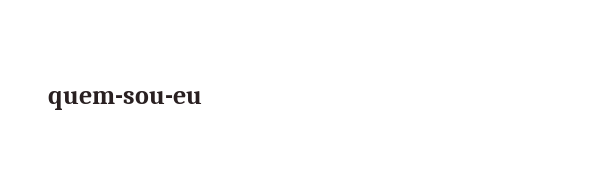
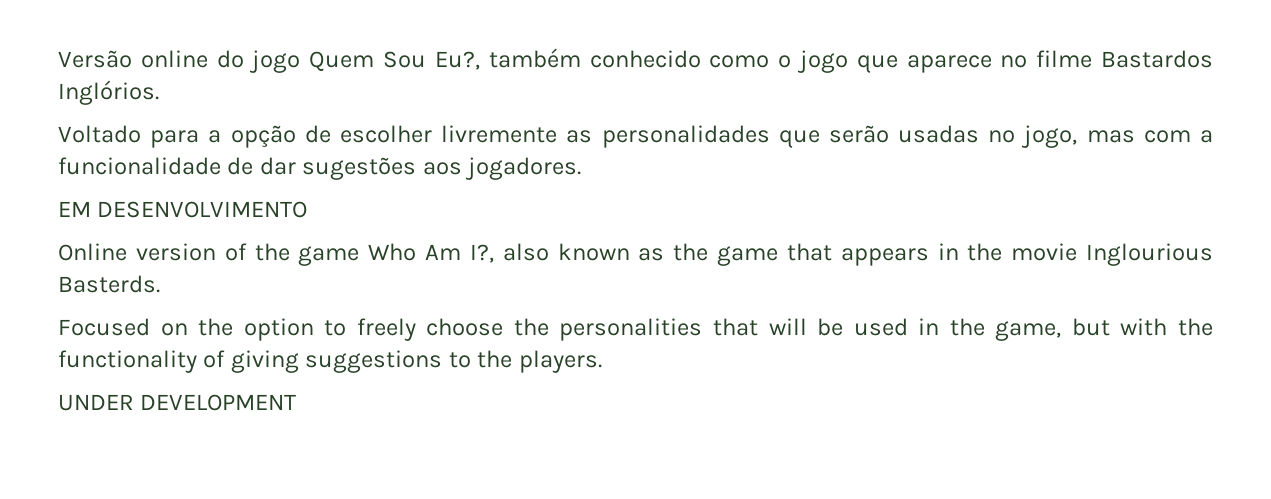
- quem-sou-eu
+ Versão online do jogo Quem Sou Eu?, também conhecido como o jogo que aparece no filme Bastardos Inglórios.
+ Voltado para a opção de escolher livremente as personalidades que serão usadas no jogo, mas com a funcionalidade de dar sugestões aos jogadores.
+ EM DESENVOLVIMENTO
+ Online version of the game Who Am I?, also known as the game that appears in the movie Inglourious Basterds.
+ Focused on the option to freely choose the personalities that will be used in the game, but with the functionality of giving suggestions to the players.
+ UNDER DEVELOPMENT

